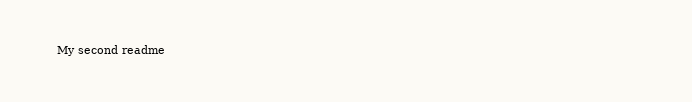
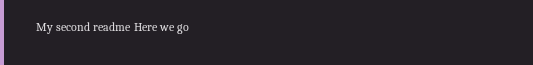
- My second readme
+ My second readme Here we go

